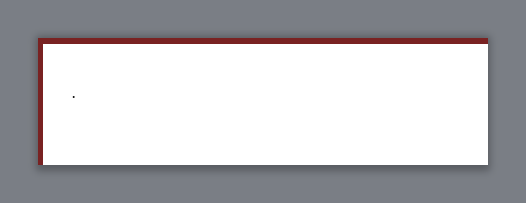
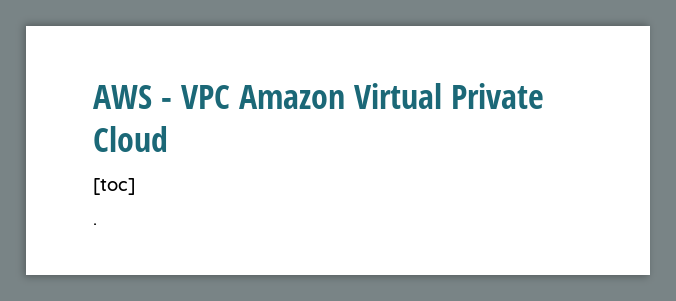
+ AWS - VPC Amazon Virtual Private Cloud
+ [toc]

